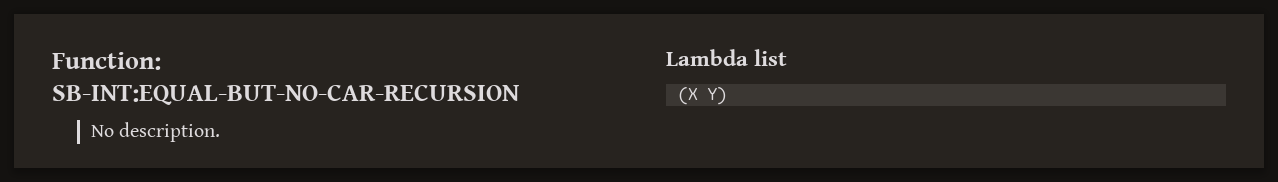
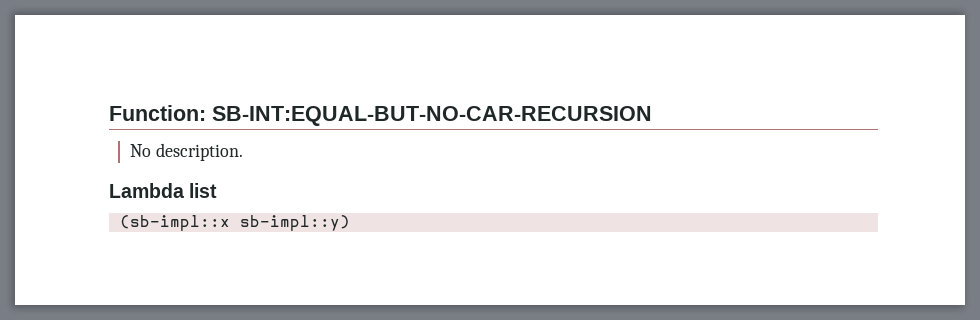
- (X Y)
+ (sb-impl::x sb-impl::y)

